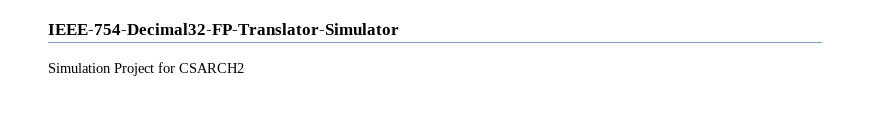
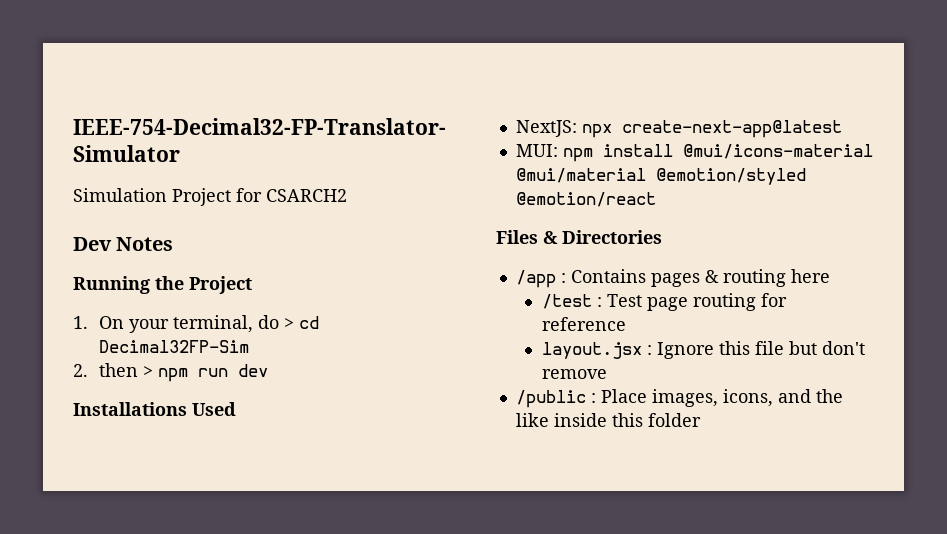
+ Dev Notes
+ Running the Project
+ 1. On your terminal, do > cd Decimal32FP-Sim
+ 2. then > npm run dev
+ Installations Used
+ NextJS: npx create-next-app@latest
+ MUI: npm install @mui/icons-material @mui/material @emotion/styled @emotion/react
+ Files & Directories
+ /app : Contains pages & routing here
+ /test : Test page routing for reference
+ layout.jsx : Ignore this file but don't remove
+ /public : Place images, icons, and the like inside this folder

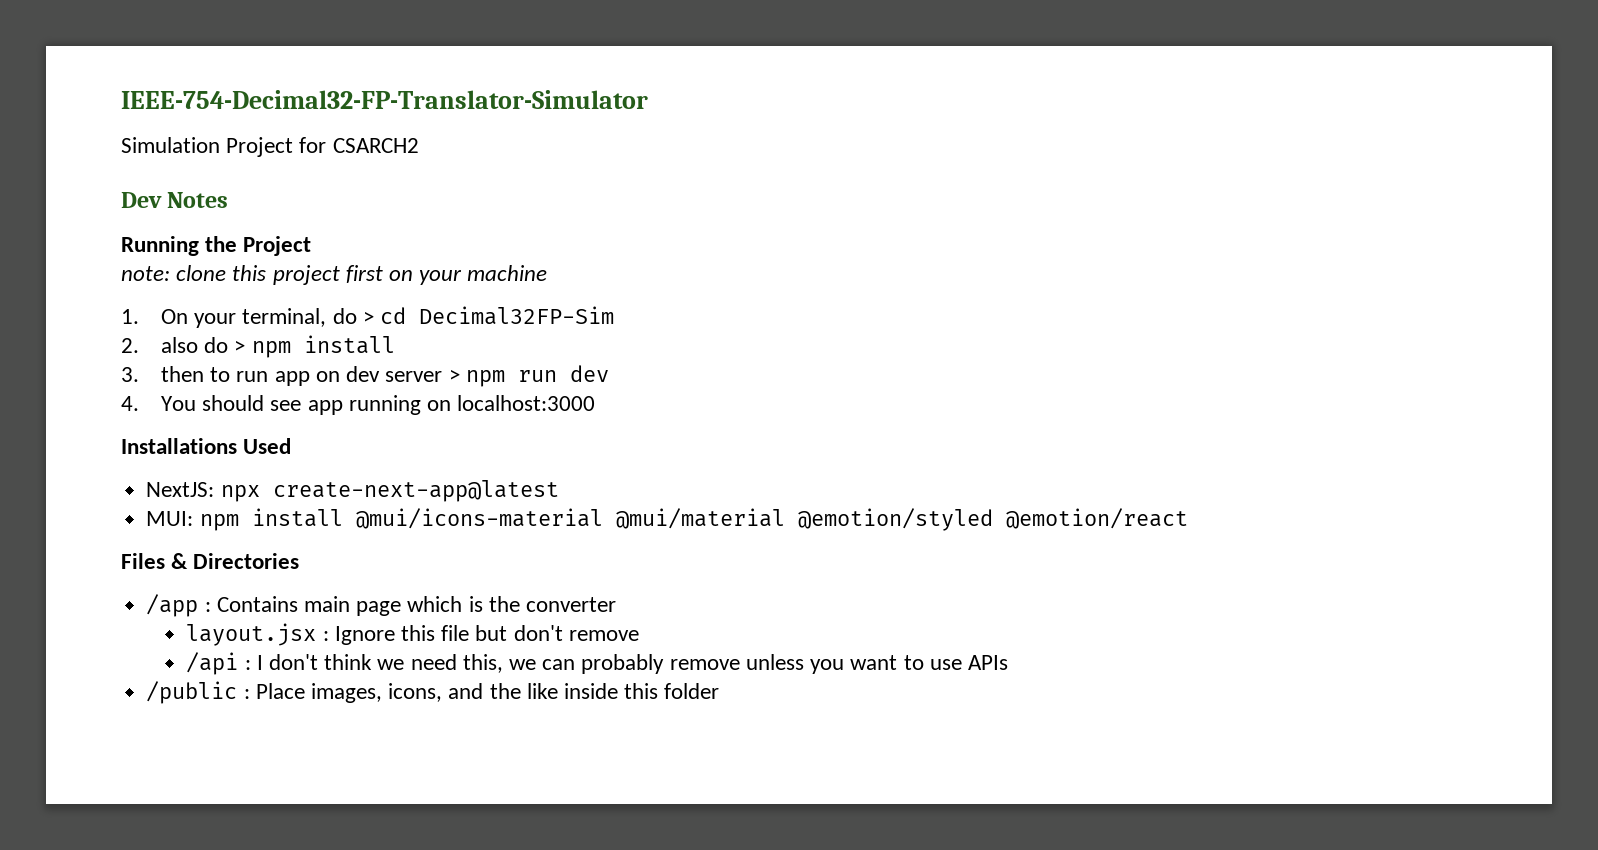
+ note: clone this project first on your machine
- 2. then > npm run dev
+ 2. also do > npm install
+ 3. then to run app on dev server > npm run dev
+ 4. You should see app running on localhost:3000
- /app : Contains pages & routing here
- /test : Test page routing for reference
+ /app : Contains main page which is the converter
+ /api : I don't think we need this, we can probably remove unless you want to use APIs

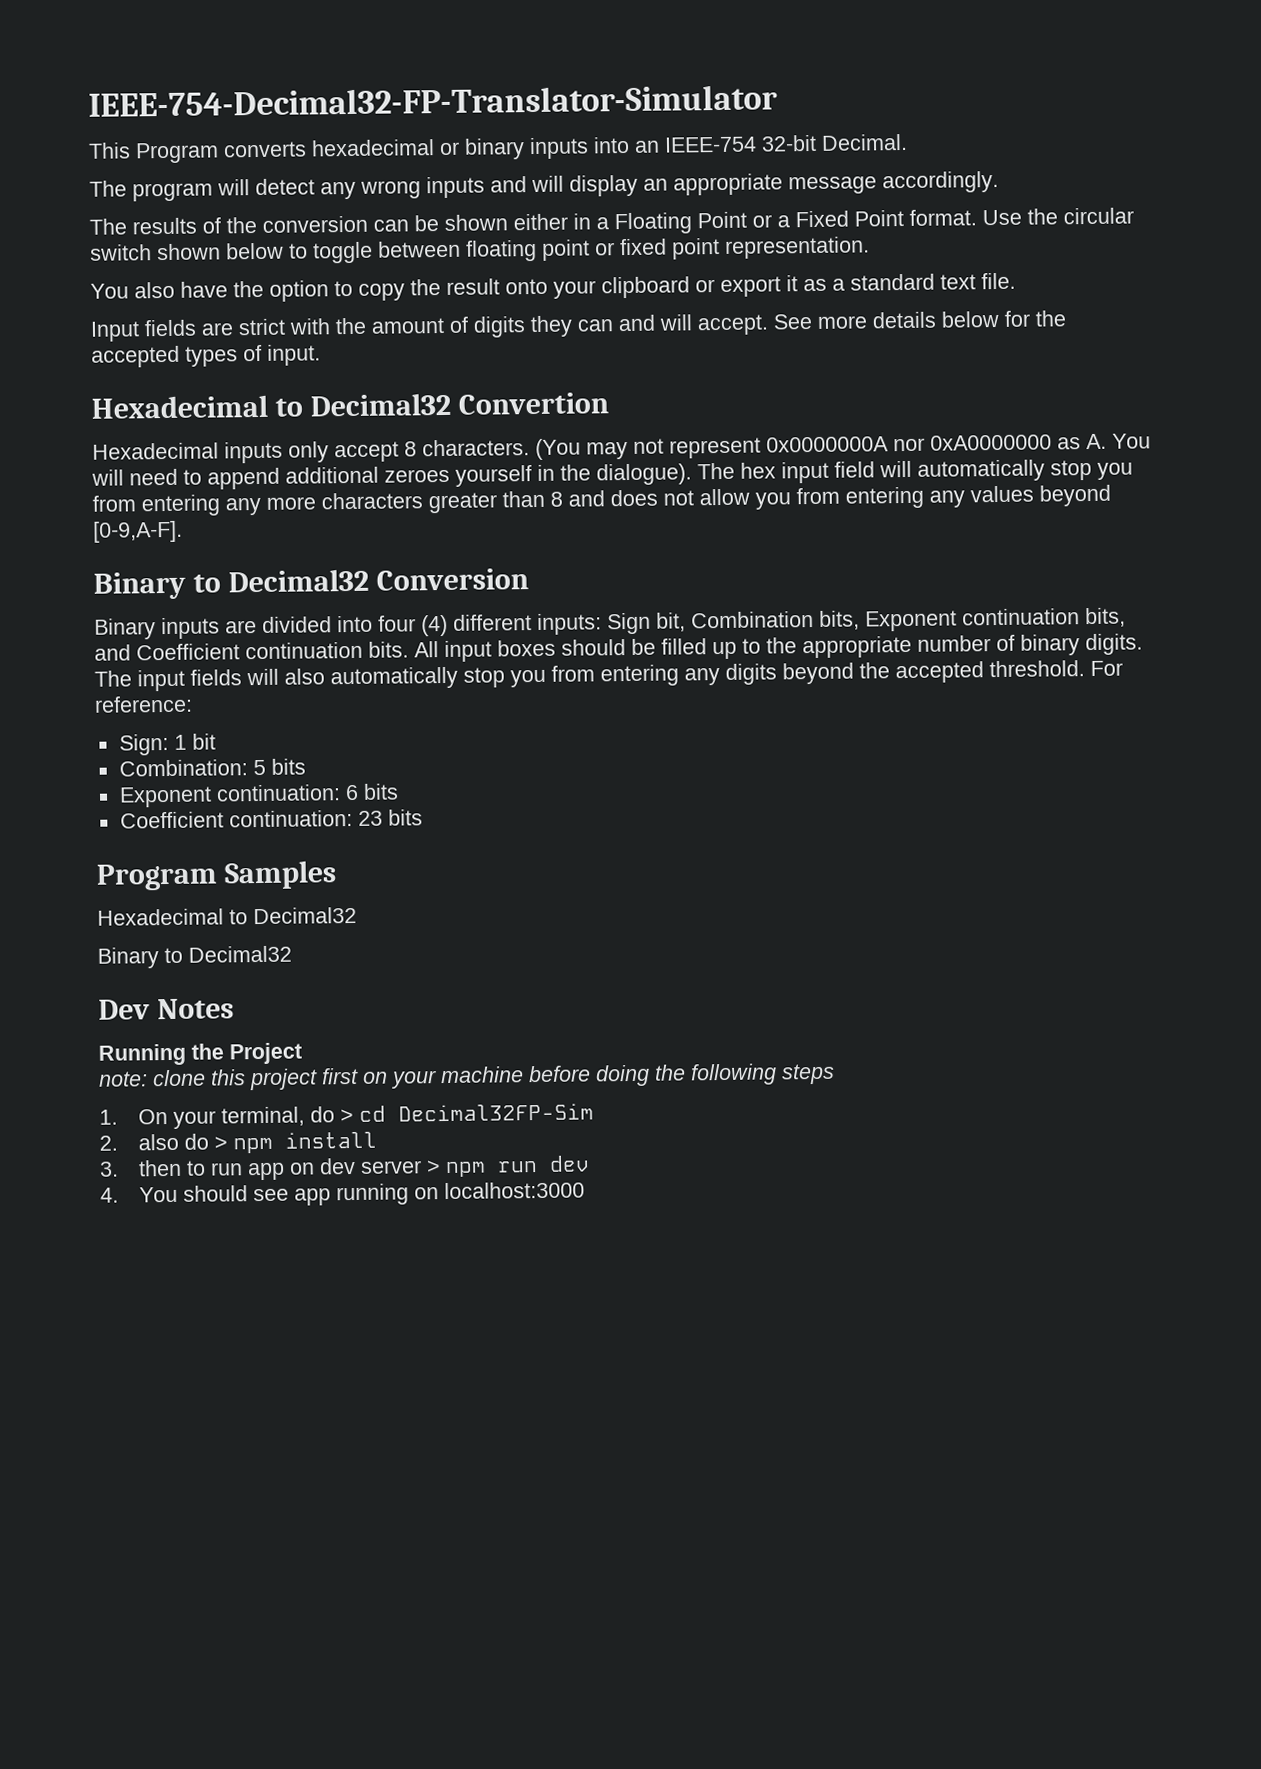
- Simulation Project for CSARCH2
+ This Program converts hexadecimal or binary inputs into an IEEE-754 32-bit Decimal.
+ The program will detect any wrong inputs and will display an appropriate message accordingly.
+ The results of the conversion can be shown either in a Floating Point or a Fixed Point format. Use the circular switch shown below to toggle between floating point or fixed point representation.
+ You also have the option to copy the result onto your clipboard or export it as a standard text file.
+ Input fields are strict with the amount of digits they can and will accept. See more details below for the accepted types of input.
+ Hexadecimal to Decimal32 Convertion
+ Hexadecimal inputs only accept 8 characters. (You may not represent 0x0000000A nor 0xA0000000 as A. You will need to append additional zeroes yourself in the dialogue). The hex input field will automatically stop you from entering any more characters greater than 8 and does not allow you from entering any values beyond [0-9,A-F].
+ Binary to Decimal32 Conversion
+ Binary inputs are divided into four (4) different inputs: Sign bit, Combination bits, Exponent continuation bits, and Coefficient continuation bits. All input boxes should be filled up to the appropriate number of binary digits. The input fields will also automatically stop you from entering any digits beyond the accepted threshold. For reference:
+ Sign: 1 bit
+ Combination: 5 bits
+ Exponent continuation: 6 bits
+ Coefficient continuation: 23 bits
+ Program Samples
+ Hexadecimal to Decimal32
+ Binary to Decimal32
- note: clone this project first on your machine
+ note: clone this project first on your machine before doing the following steps
- Installations Used
- NextJS: npx create-next-app@latest
- MUI: npm install @mui/icons-material @mui/material @emotion/styled @emotion/react
- Files & Directories
- /app : Contains main page which is the converter
- layout.jsx : Ignore this file but don't remove
- /api : I don't think we need this, we can probably remove unless you want to use APIs
- /public : Place images, icons, and the like inside this folder

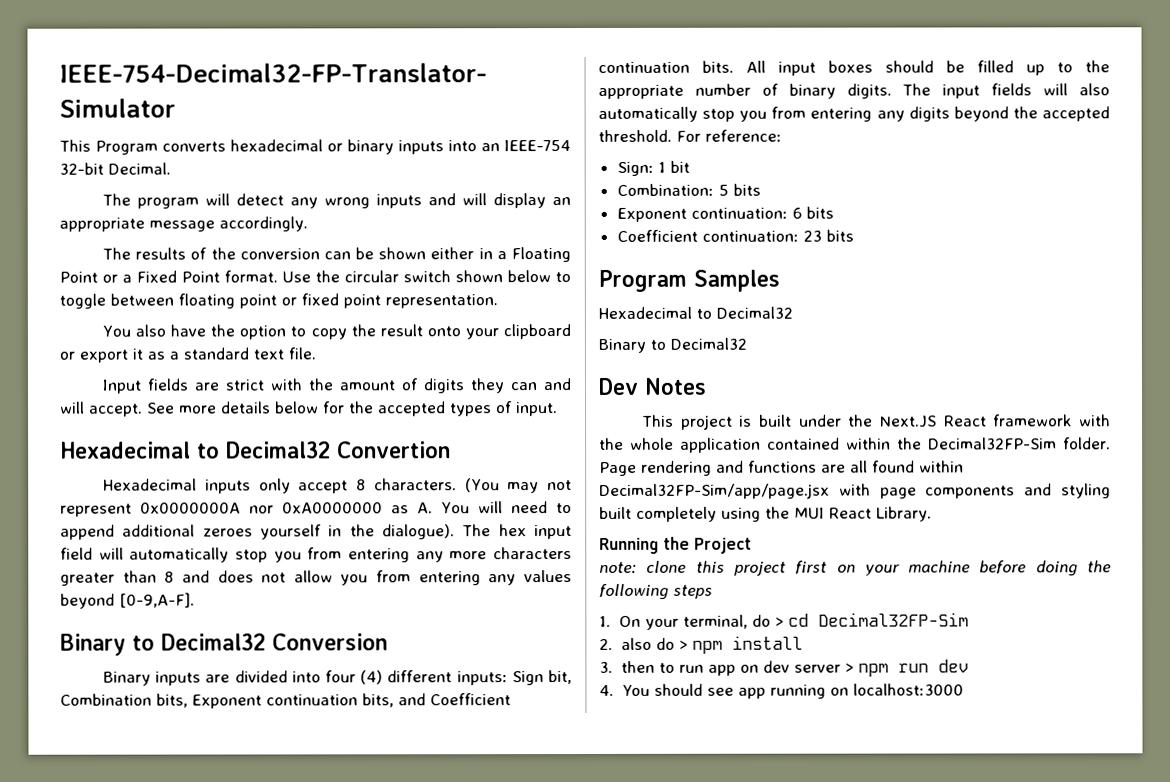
+ This project is built under the Next.JS React framework with the whole application contained within the Decimal32FP-Sim folder. Page rendering and functions are all found within Decimal32FP-Sim/app/page.jsx with page components and styling built completely using the MUI React Library.

